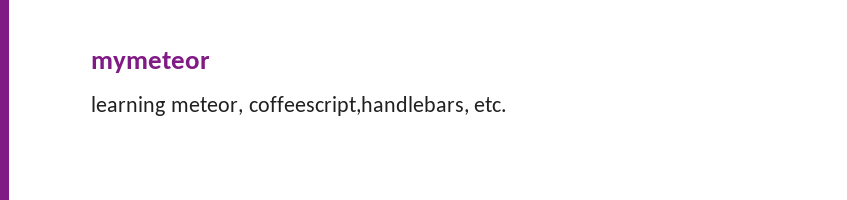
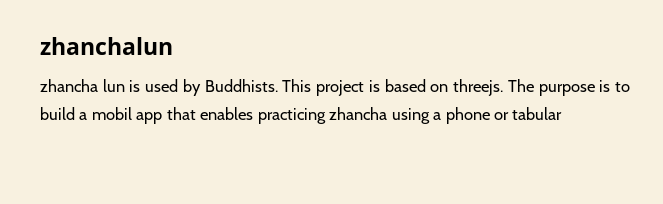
- mymeteor
- learning meteor, coffeescript,handlebars, etc.
+ zhanchalun
+ zhancha lun is used by Buddhists. This project is based on threejs. The purpose is to build a mobil app that enables practicing zhancha using a phone or tabular

